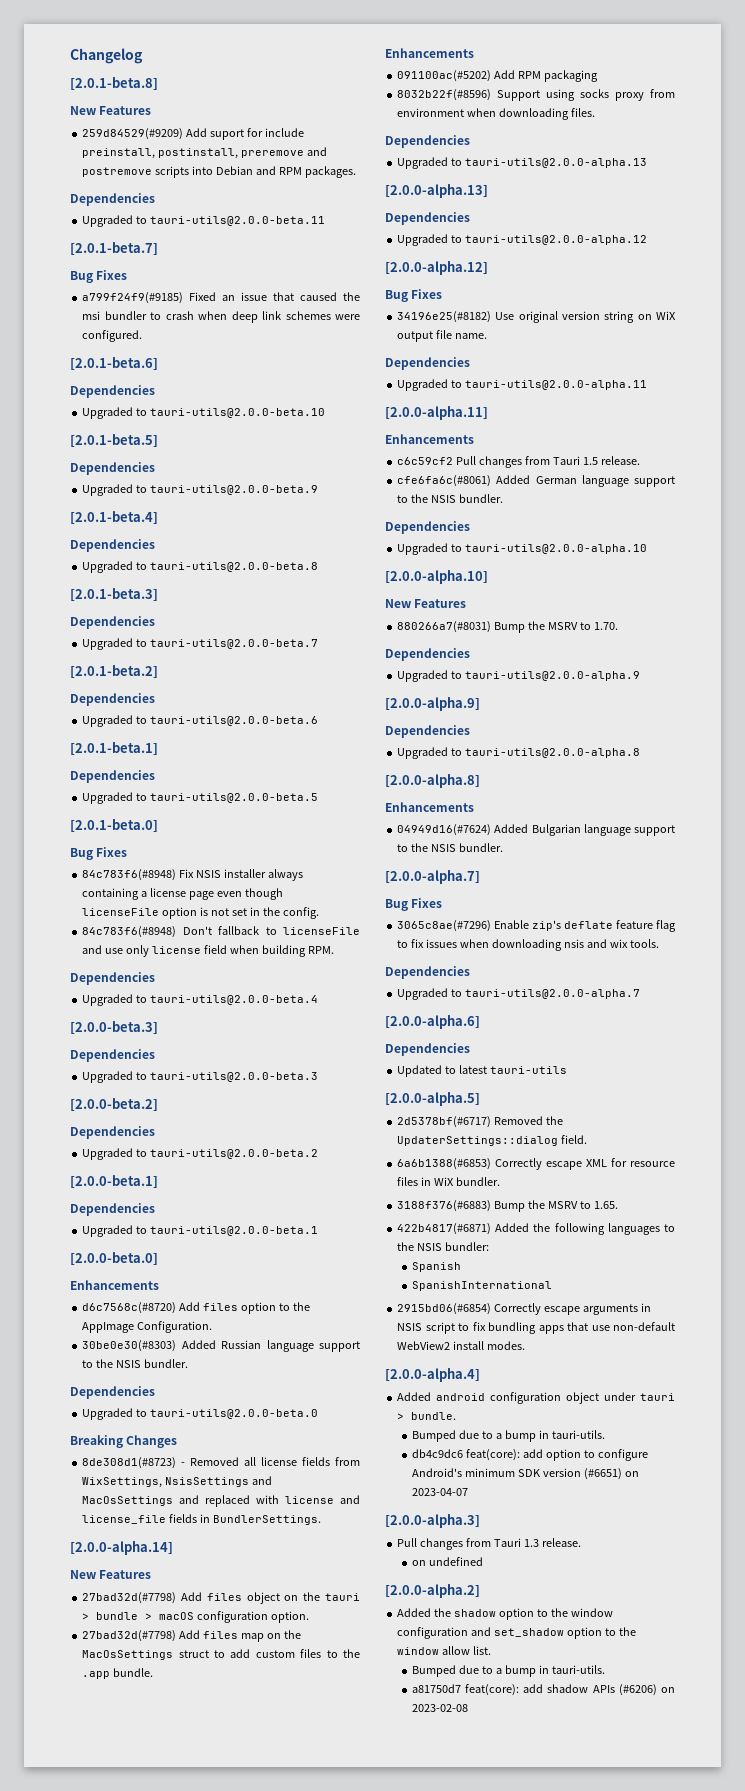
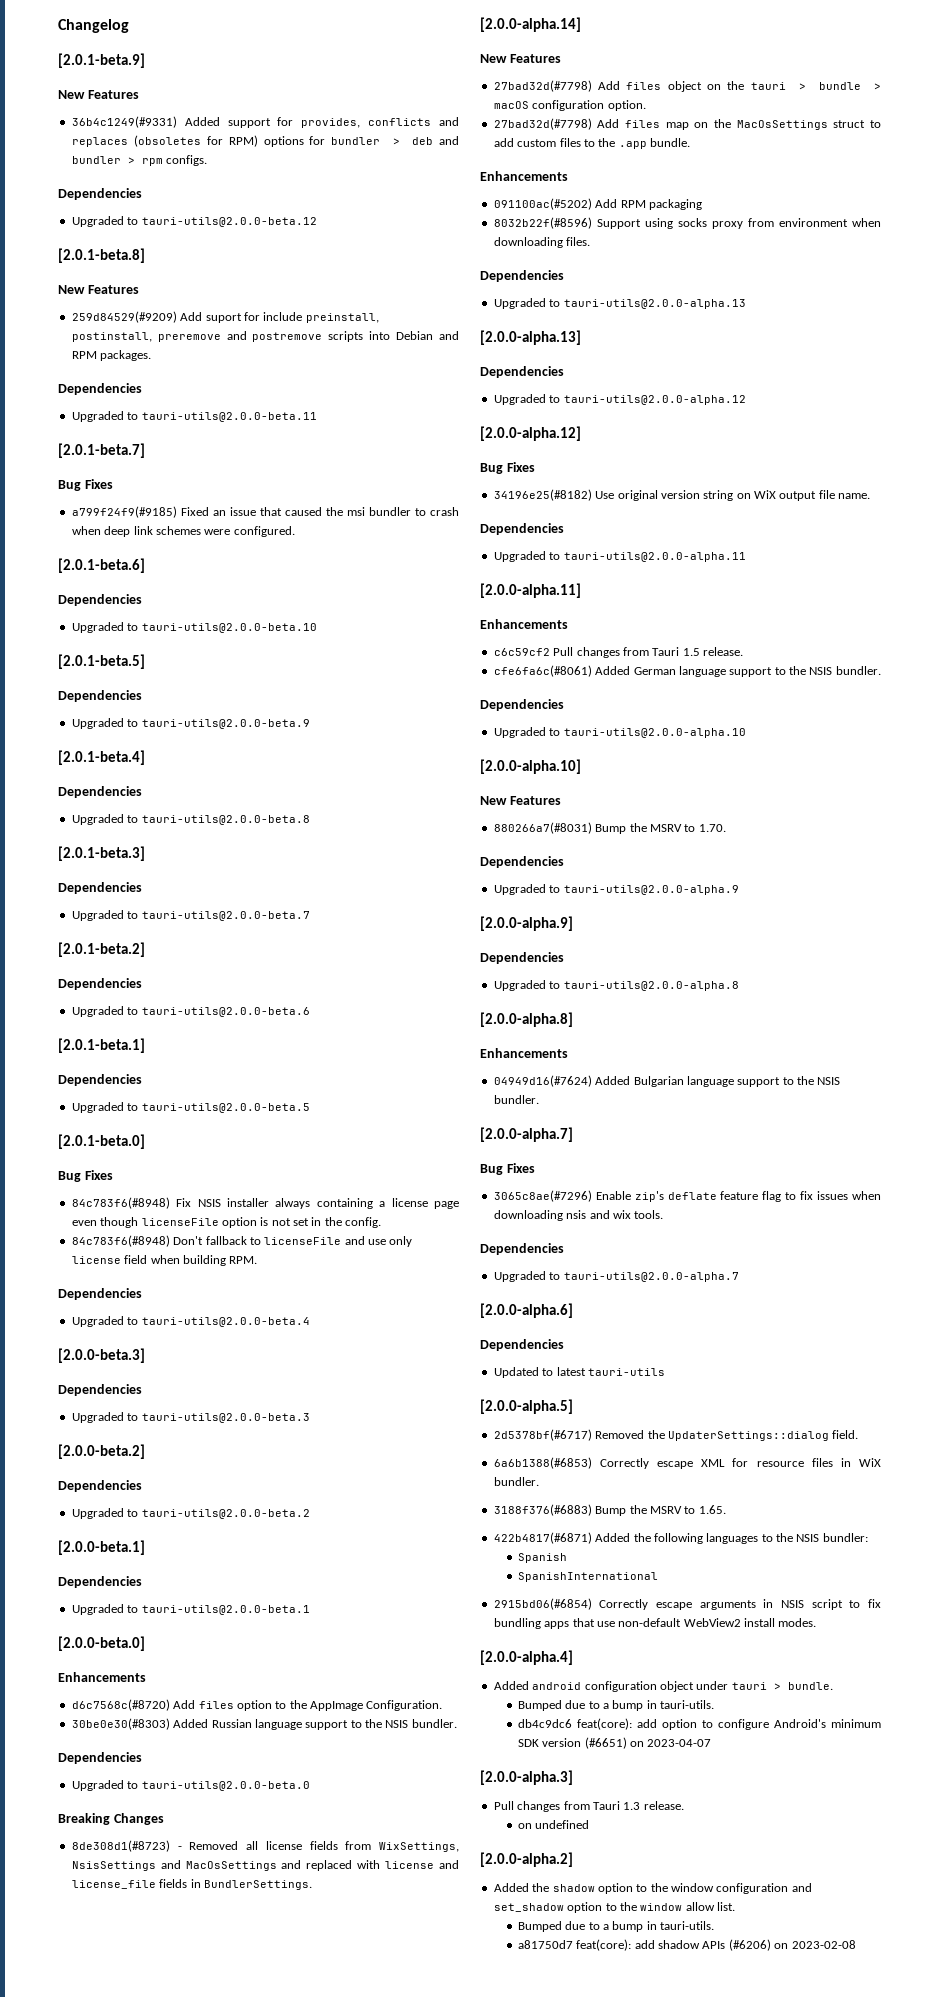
+ [2.0.1-beta.9]
+ New Features
+ 36b4c1249(#9331) Added support for provides, conflicts and replaces (obsoletes for RPM) options for bundler > deb and bundler > rpm configs.
+ Dependencies
+ Upgraded to tauri-utils@2.0.0-beta.12

